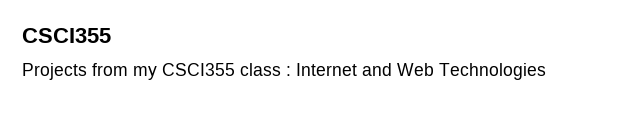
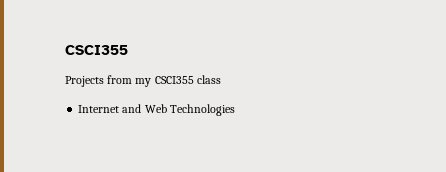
- Projects from my CSCI355 class : Internet and Web Technologies
+ Projects from my CSCI355 class
+ Internet and Web Technologies

